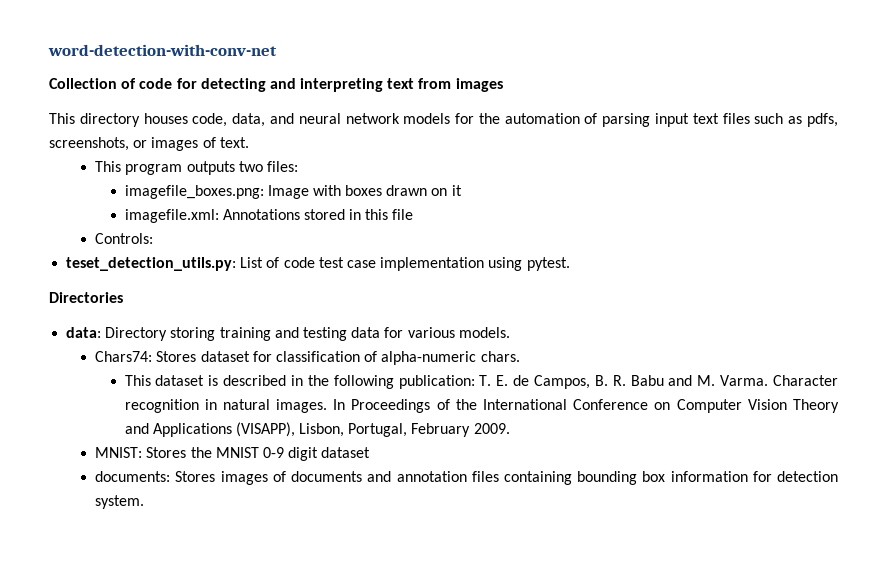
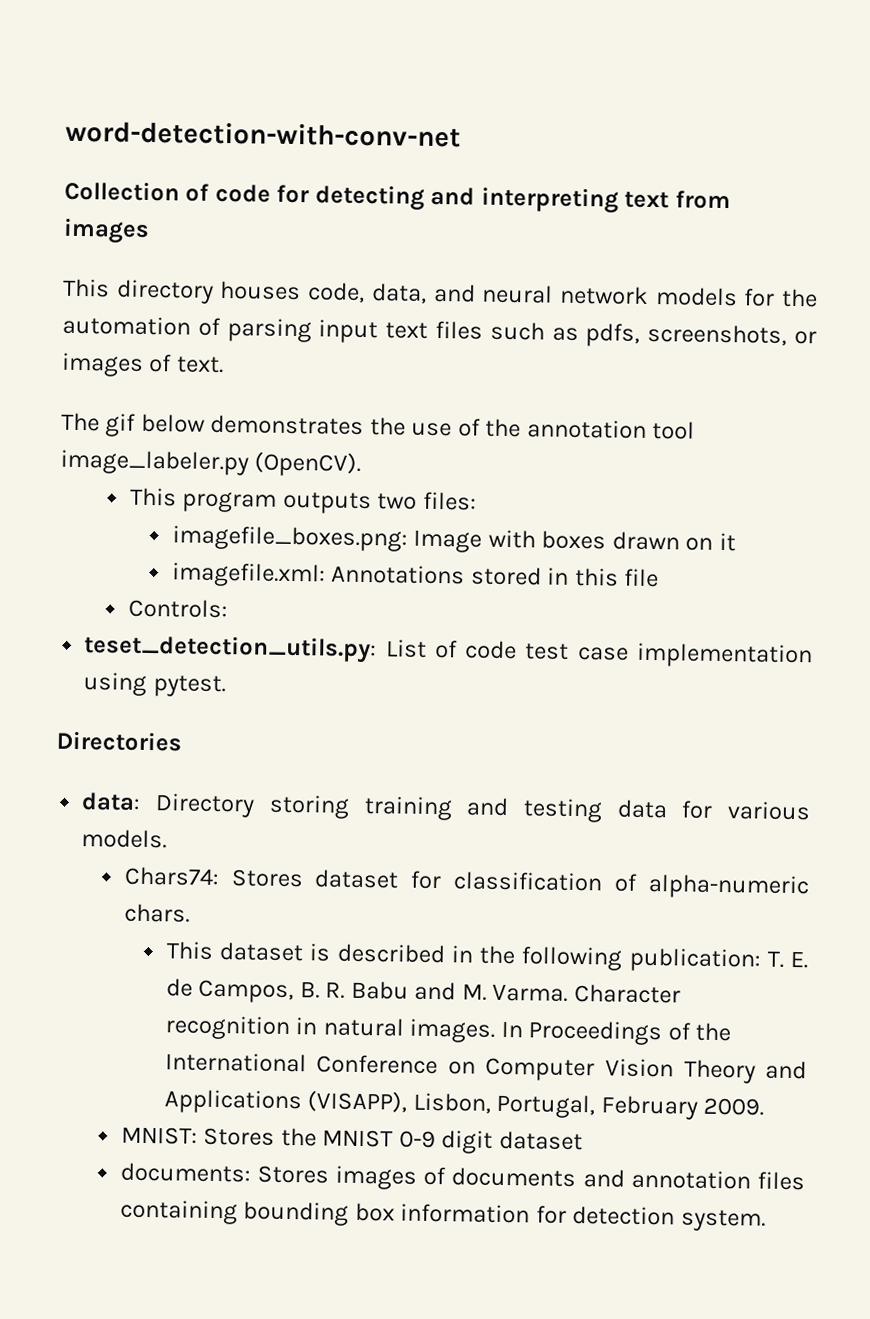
+ The gif below demonstrates the use of the annotation tool image_labeler.py (OpenCV).

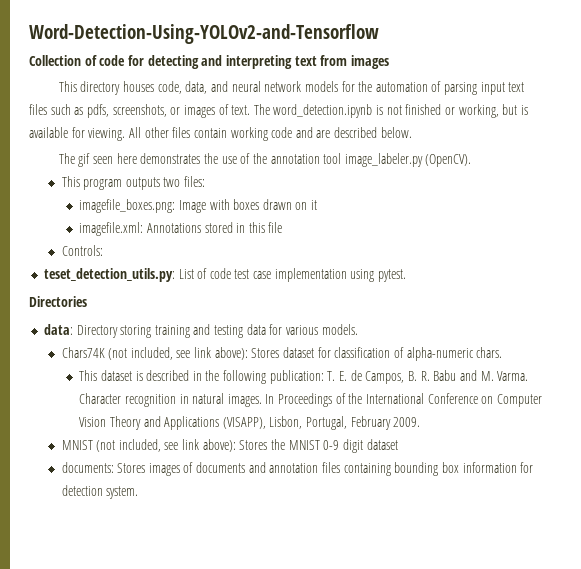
- word-detection-with-conv-net
+ Word-Detection-Using-YOLOv2-and-Tensorflow
+ The word_detection.ipynb is not finished or working, but is available for viewing. All other files contain working code and are described below.
- The gif below demonstrates the use of the annotation tool image_labeler.py (OpenCV).
+ The gif seen here demonstrates the use of the annotation tool image_labeler.py (OpenCV).
- Chars74: Stores dataset for classification of alpha-numeric chars.
+ Chars74K (not included, see link above): Stores dataset for classification of alpha-numeric chars.
- MNIST: Stores the MNIST 0-9 digit dataset
+ MNIST (not included, see link above): Stores the MNIST 0-9 digit dataset

